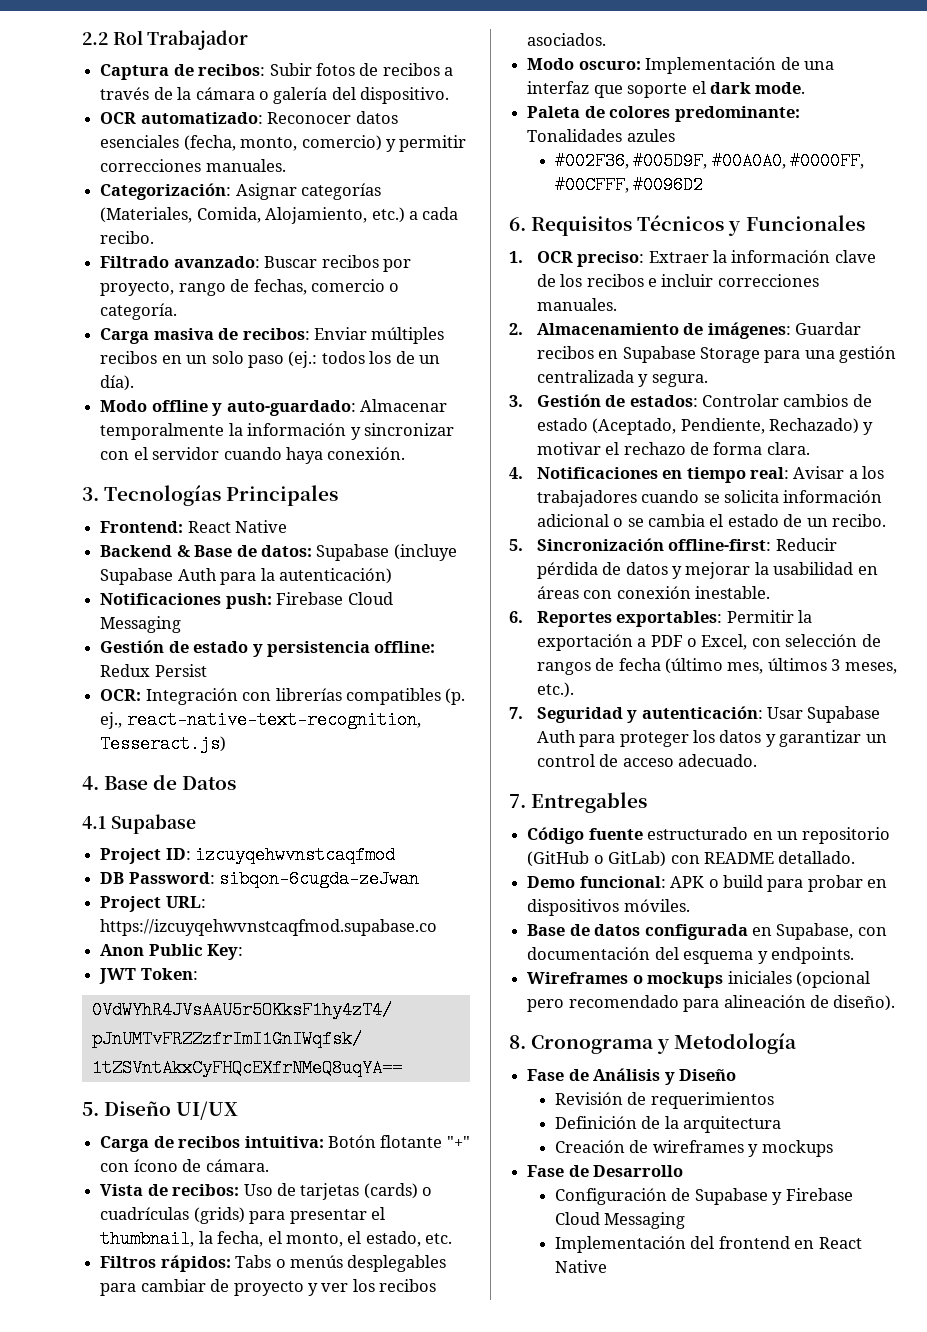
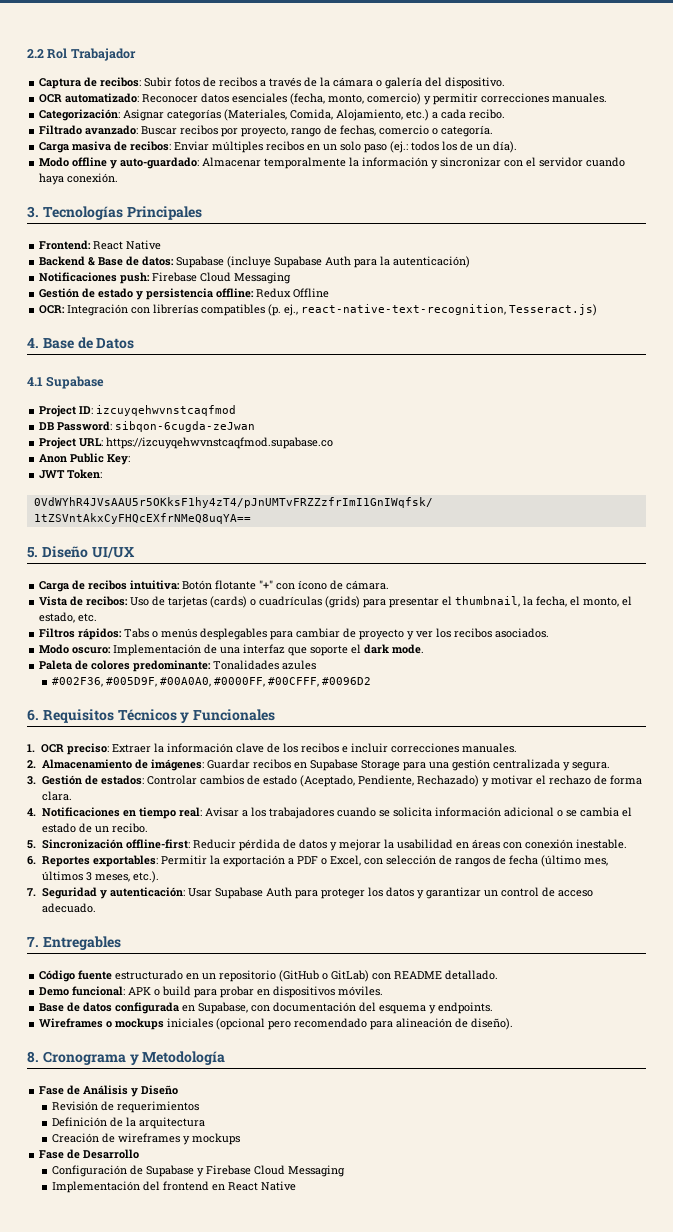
- Gestión de estado y persistencia offline: Redux Persist
+ Gestión de estado y persistencia offline: Redux Offline

